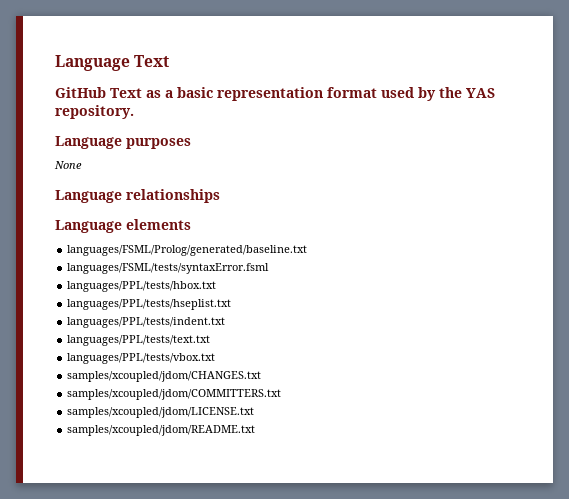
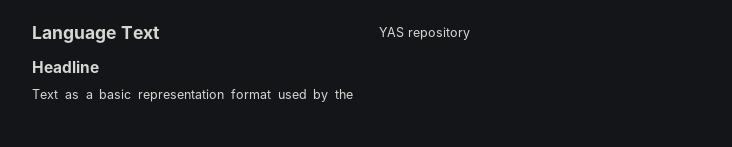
- GitHub Text as a basic representation format used by the YAS repository.
- Language purposes
- None
- Language relationships
- Language elements
- languages/FSML/Prolog/generated/baseline.txt
- languages/FSML/tests/syntaxError.fsml
- languages/PPL/tests/hbox.txt
- languages/PPL/tests/hseplist.txt
- languages/PPL/tests/indent.txt
- languages/PPL/tests/text.txt
- languages/PPL/tests/vbox.txt
- samples/xcoupled/jdom/CHANGES.txt
- samples/xcoupled/jdom/COMMITTERS.txt
- samples/xcoupled/jdom/LICENSE.txt
- samples/xcoupled/jdom/README.txt
+ Headline
+ Text as a basic representation format used by the YAS repository

